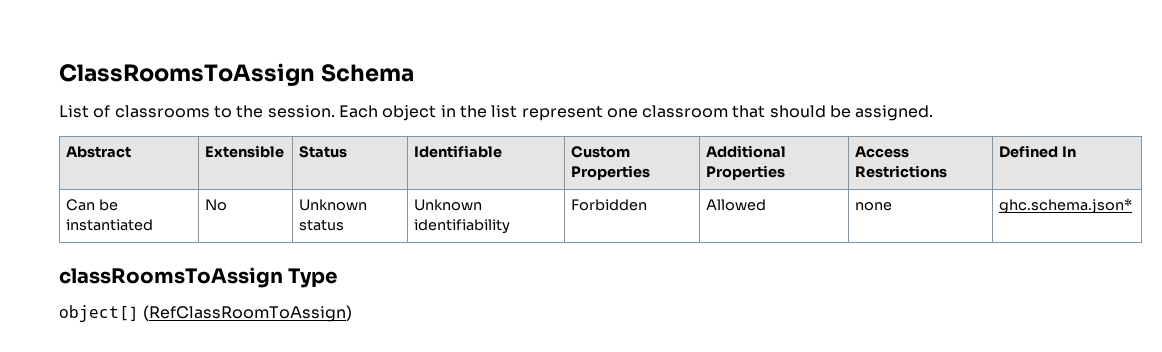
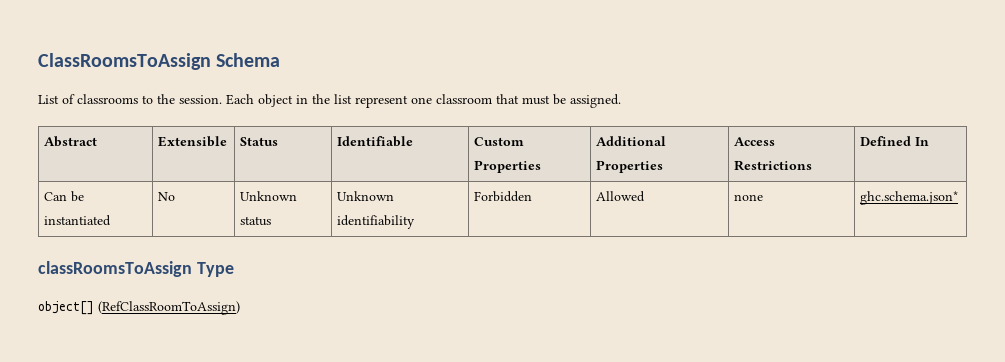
- Each object in the list represent one classroom that should be assigned.
+ Each object in the list represent one classroom that must be assigned.

